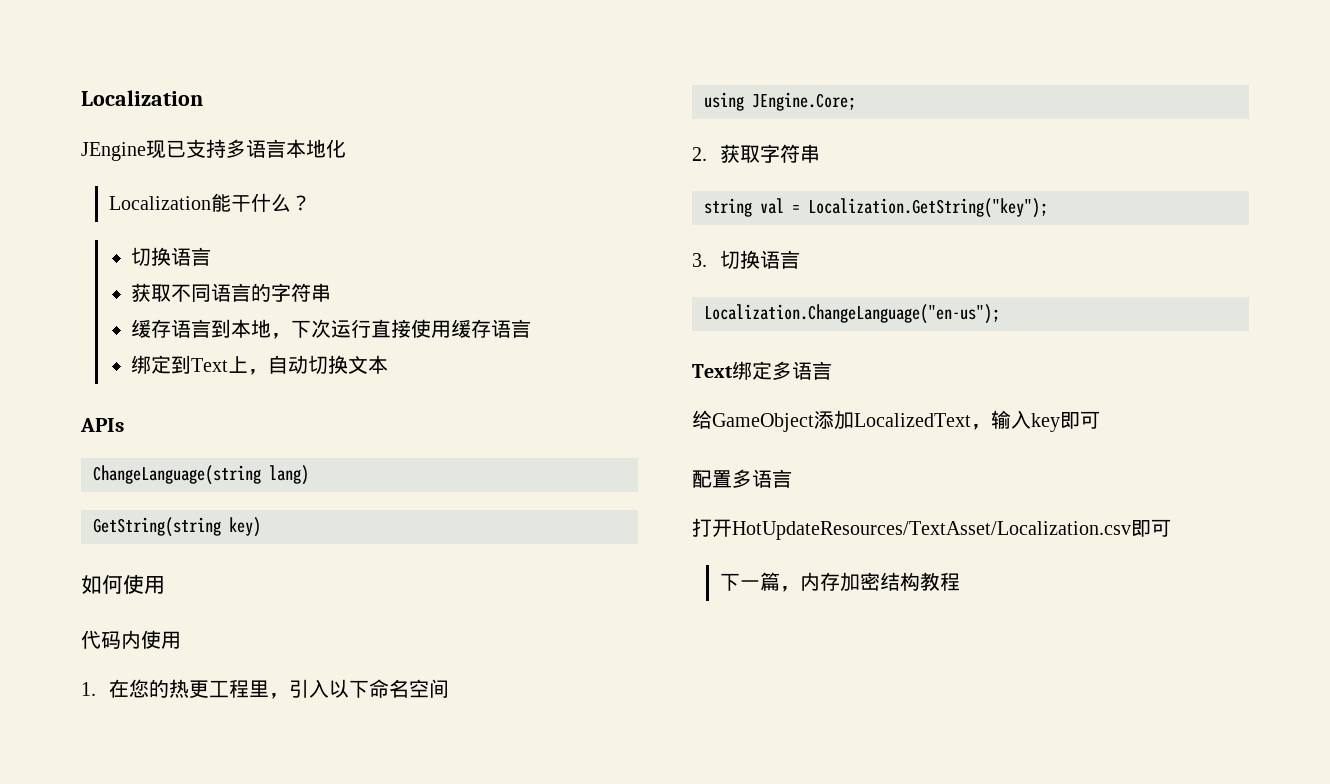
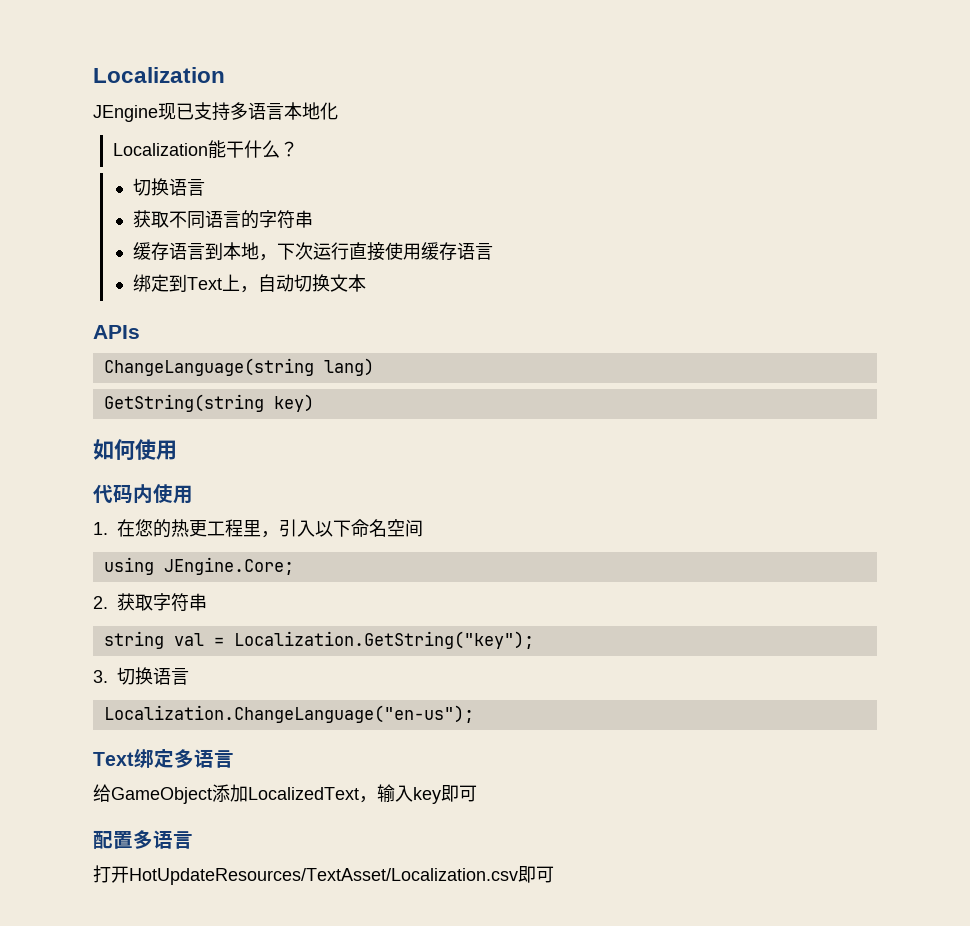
- 下一篇，内存加密结构教程

